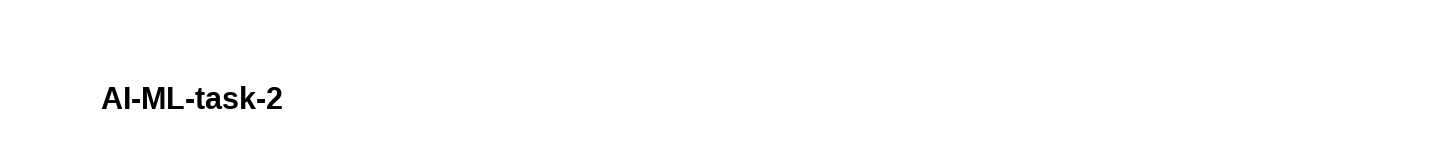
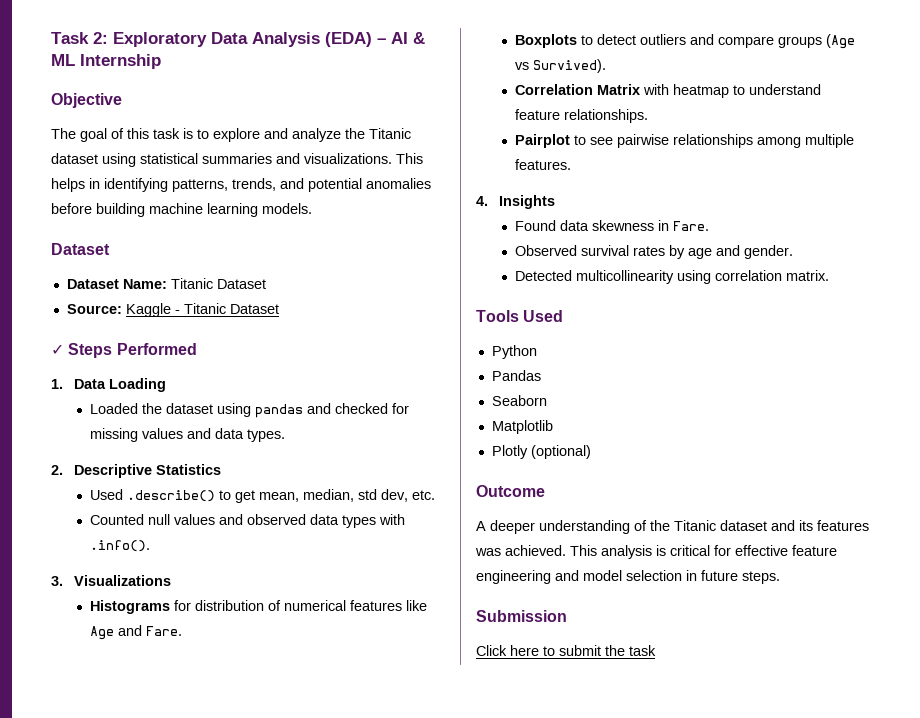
- AI-ML-task-2
+ Task 2: Exploratory Data Analysis (EDA) – AI & ML Internship
+ Objective
+ The goal of this task is to explore and analyze the Titanic dataset using statistical summaries and visualizations. This helps in identifying patterns, trends, and potential anomalies before building machine learning models.
+ Dataset
+ Dataset Name: Titanic Dataset
+ Source: Kaggle - Titanic Dataset
+ ✓ Steps Performed
+ 1. Data Loading
+ Loaded the dataset using pandas and checked for missing values and data types.
+ 2. Descriptive Statistics
+ Used .describe() to get mean, median, std dev, etc.
+ Counted null values and observed data types with .info().
+ 3. Visualizations
+ Histograms for distribution of numerical features like Age and Fare.
+ Boxplots to detect outliers and compare groups (Age vs Survived).
+ Correlation Matrix with heatmap to understand feature relationships.
+ Pairplot to see pairwise relationships among multiple features.
+ 4. Insights
+ Found data skewness in Fare.
+ Observed survival rates by age and gender.
+ Detected multicollinearity using correlation matrix.
+ Tools Used
+ Python
+ Pandas
+ Seaborn
+ Matplotlib
+ Plotly (optional)
+ Outcome
+ A deeper understanding of the Titanic dataset and its features was achieved. This analysis is critical for effective feature engineering and model selection in future steps.
+ Submission
+ Click here to submit the task

